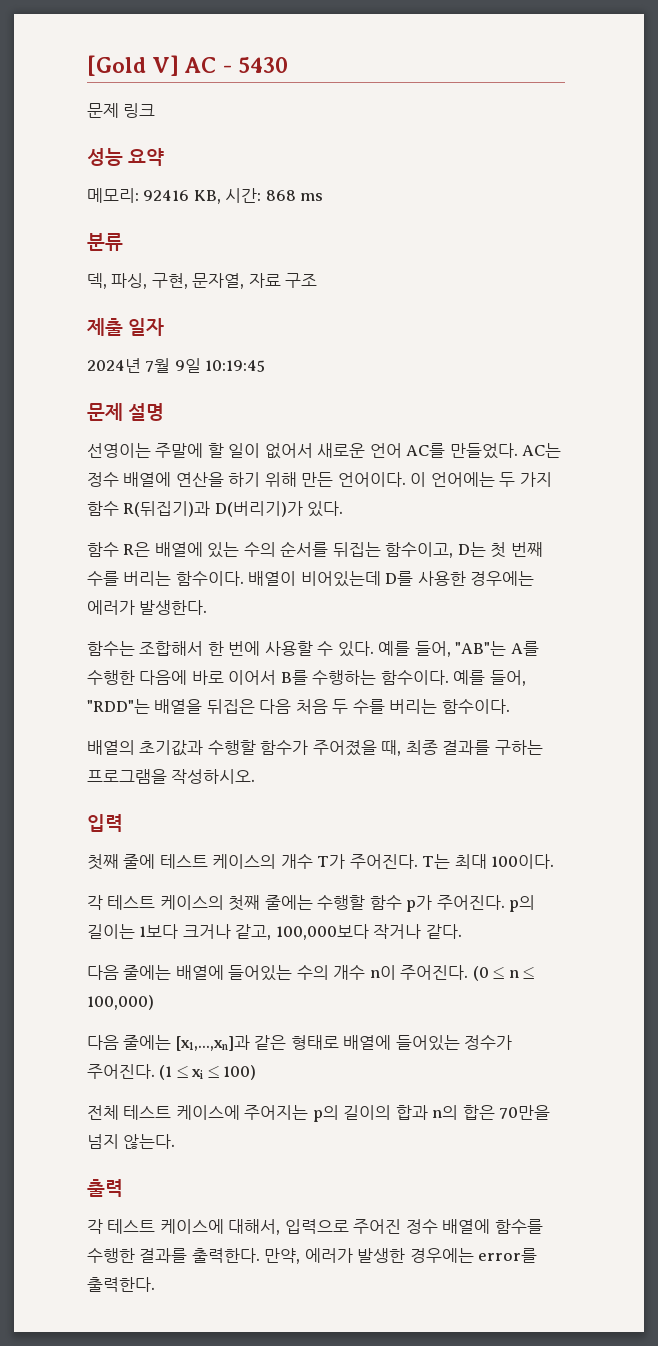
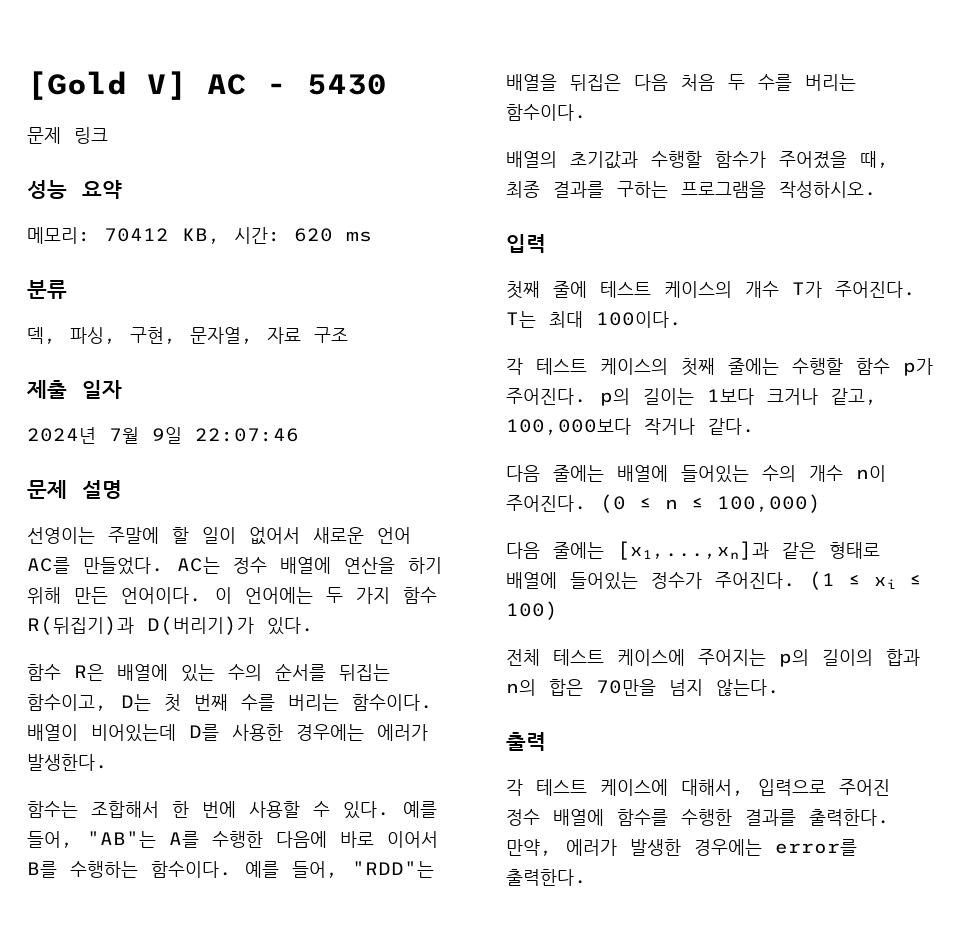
- 메모리: 92416 KB, 시간: 868 ms
+ 메모리: 70412 KB, 시간: 620 ms
- 2024년 7월 9일 10:19:45
+ 2024년 7월 9일 22:07:46

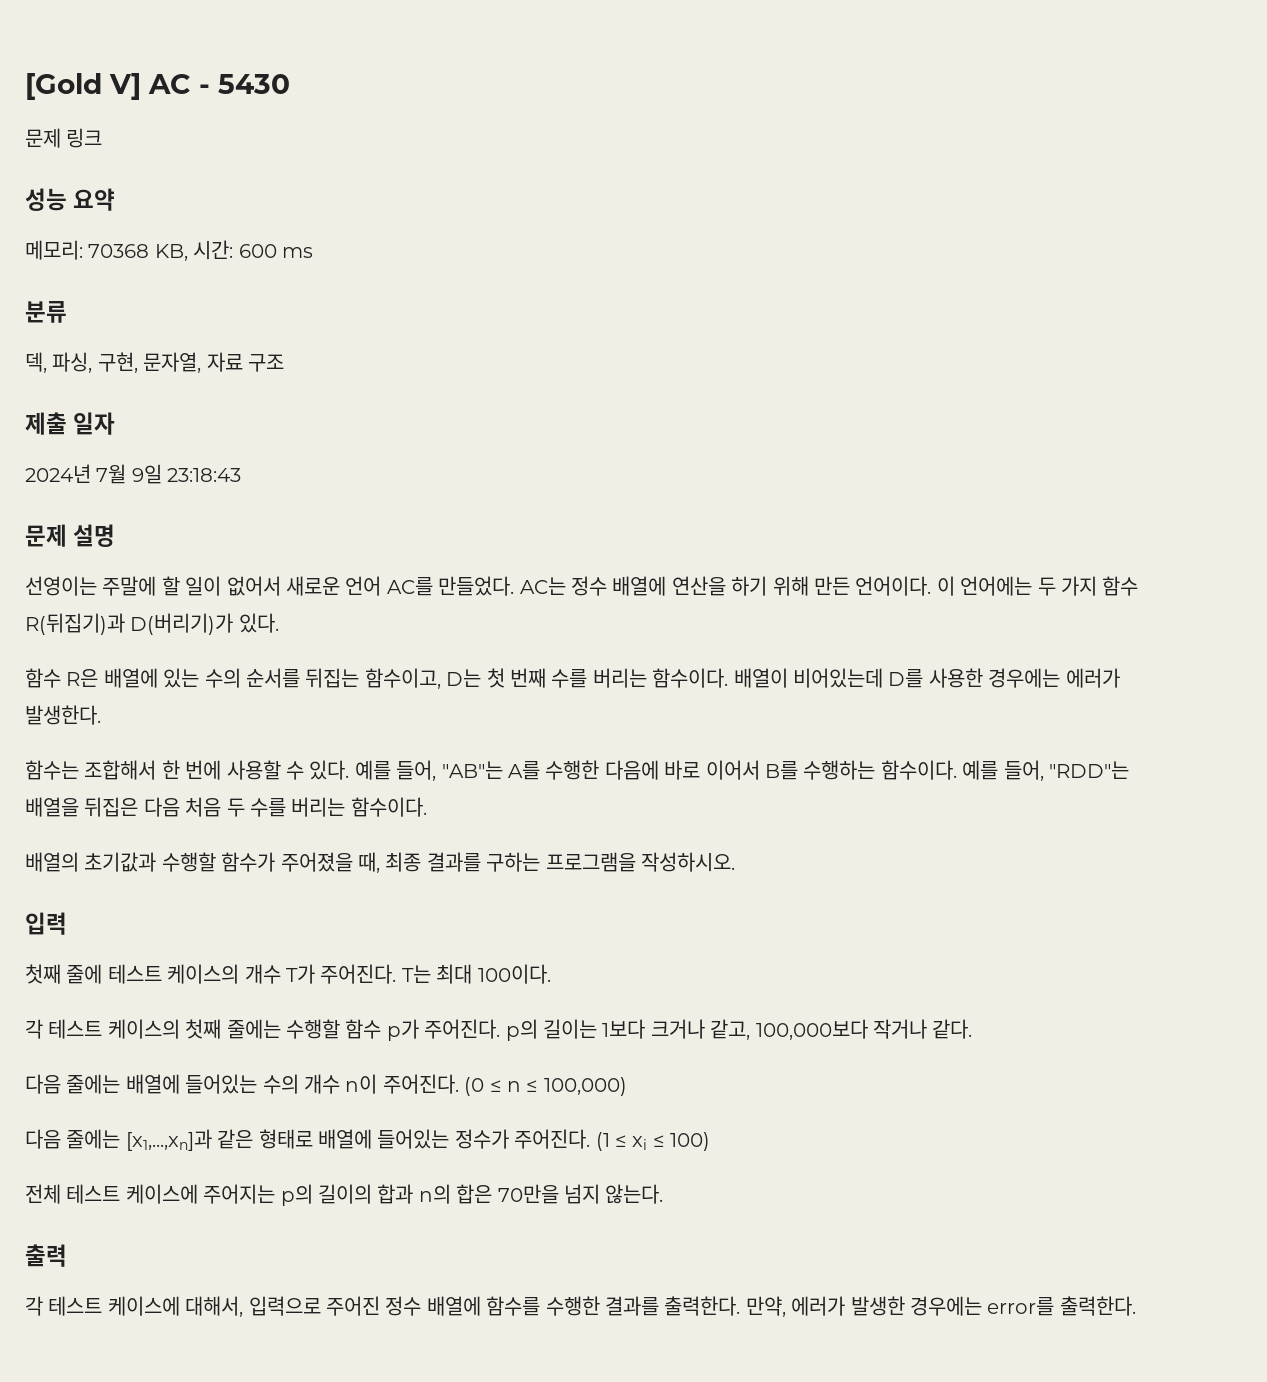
- 메모리: 70412 KB, 시간: 620 ms
+ 메모리: 70368 KB, 시간: 600 ms
- 2024년 7월 9일 22:07:46
+ 2024년 7월 9일 23:18:43

